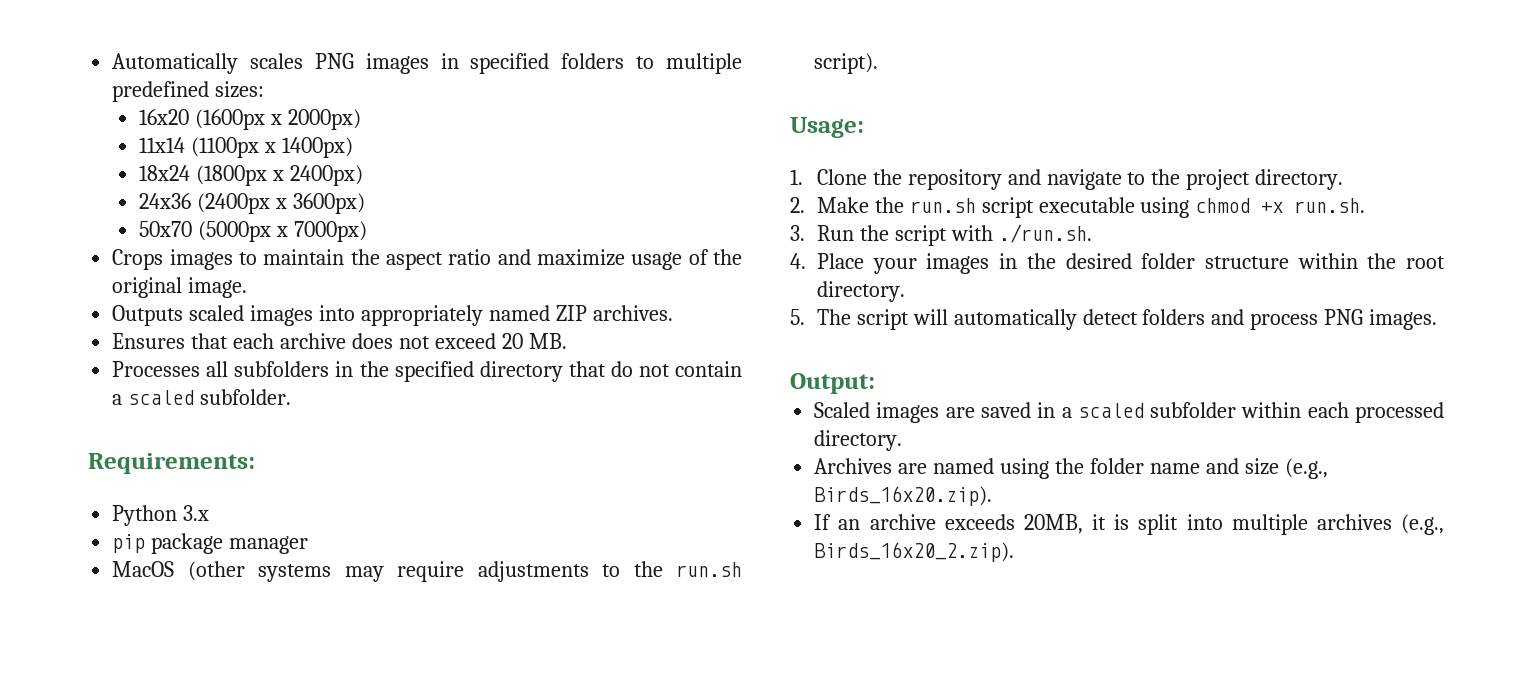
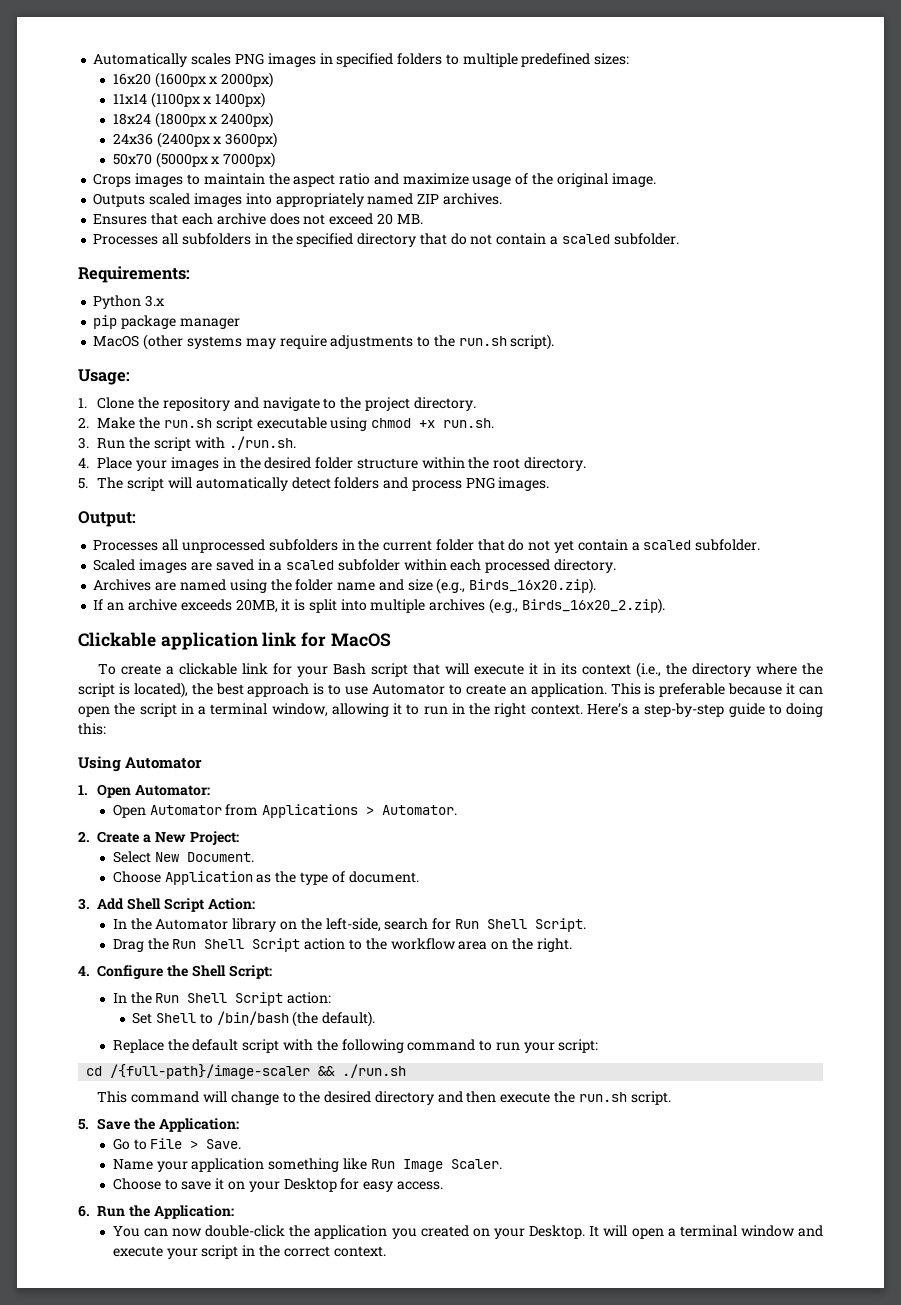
+ Processes all unprocessed subfolders in the current folder that do not yet contain a scaled subfolder.
+ Clickable application link for MacOS
+ To create a clickable link for your Bash script that will execute it in its context (i.e., the directory where the script is located), the best approach is to use Automator to create an application. This is preferable because it can open the script in a terminal window, allowing it to run in the right context. Here’s a step-by-step guide to doing this:
+ Using Automator
+ 1. Open Automator:
+ Open Automator from Applications > Automator.
+ 2. Create a New Project:
+ Select New Document.
+ Choose Application as the type of document.
+ 3. Add Shell Script Action:
+ In the Automator library on the left-side, search for Run Shell Script.
+ Drag the Run Shell Script action to the workflow area on the right.
+ 4. Configure the Shell Script:
+ In the Run Shell Script action:
+ Set Shell to /bin/bash (the default).
+ Replace the default script with the following command to run your script:
+ cd /{full-path}/image-scaler && ./run.sh
+ This command will change to the desired directory and then execute the run.sh script.
+ 5. Save the Application:
+ Go to File > Save.
+ Name your application something like Run Image Scaler.
+ Choose to save it on your Desktop for easy access.
+ 6. Run the Application:
+ You can now double-click the application you created on your Desktop. It will open a terminal window and execute your script in the correct context.

